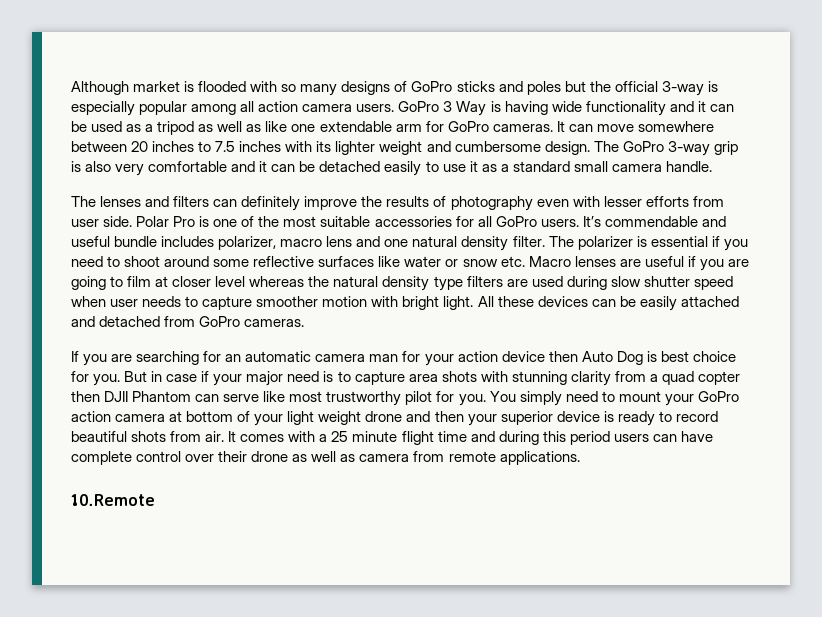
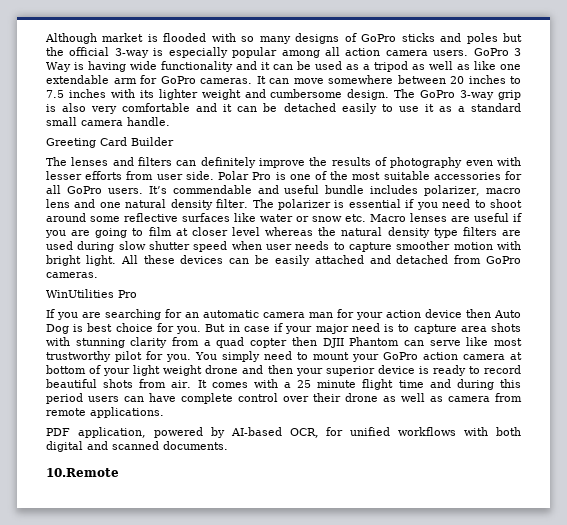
+ Greeting Card Builder
+ WinUtilities Pro
+ PDF application, powered by AI-based OCR, for unified workflows with both digital and scanned documents.

